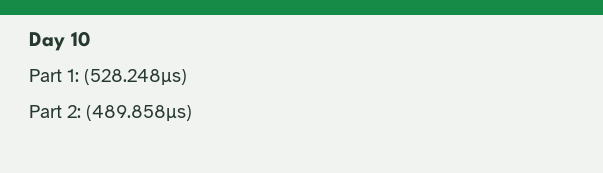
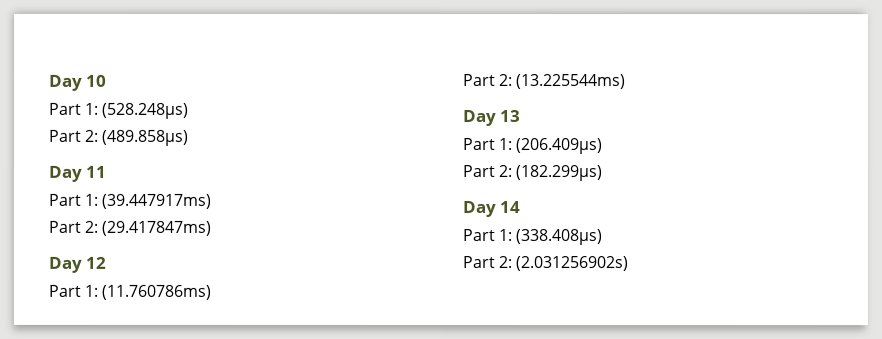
+ Day 11
+ Part 1: (39.447917ms)
+ Part 2: (29.417847ms)
+ Day 12
+ Part 1: (11.760786ms)
+ Part 2: (13.225544ms)
+ Day 13
+ Part 1: (206.409µs)
+ Part 2: (182.299µs)
+ Day 14
+ Part 1: (338.408µs)
+ Part 2: (2.031256902s)

